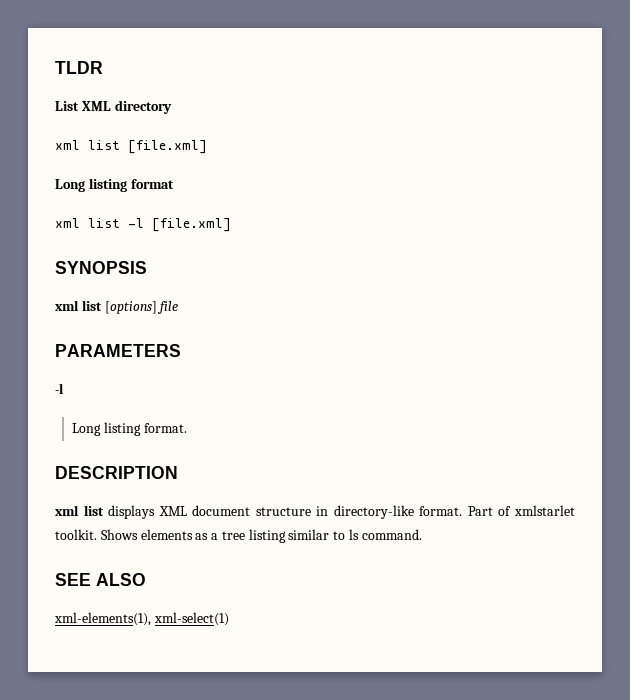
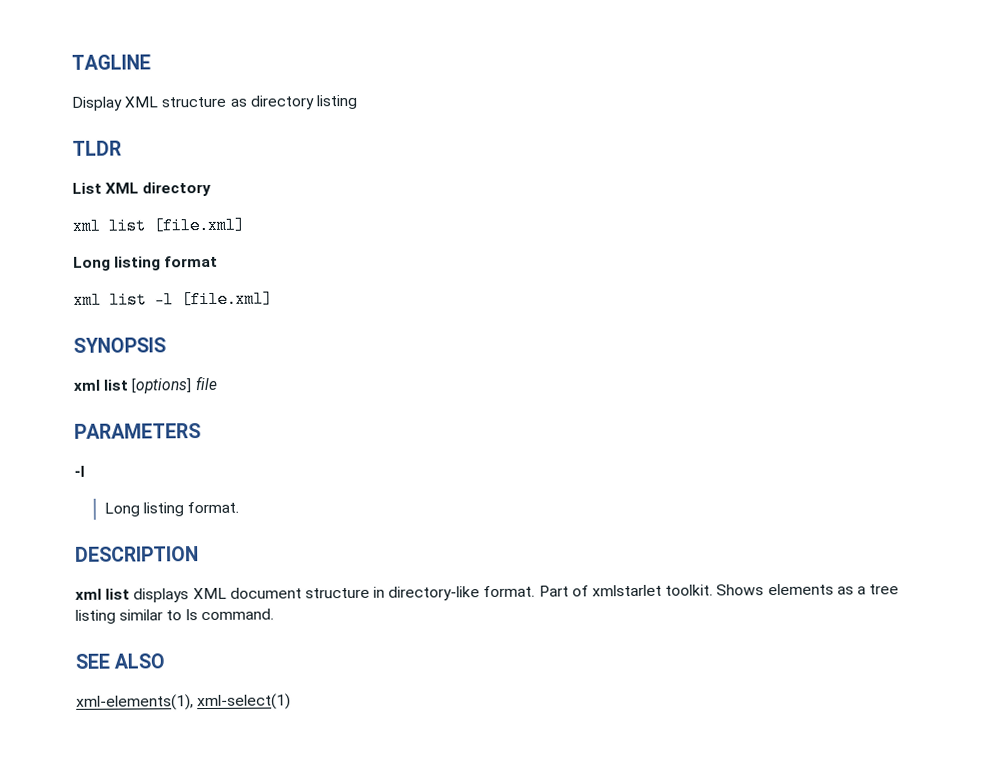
+ TAGLINE
+ Display XML structure as directory listing

